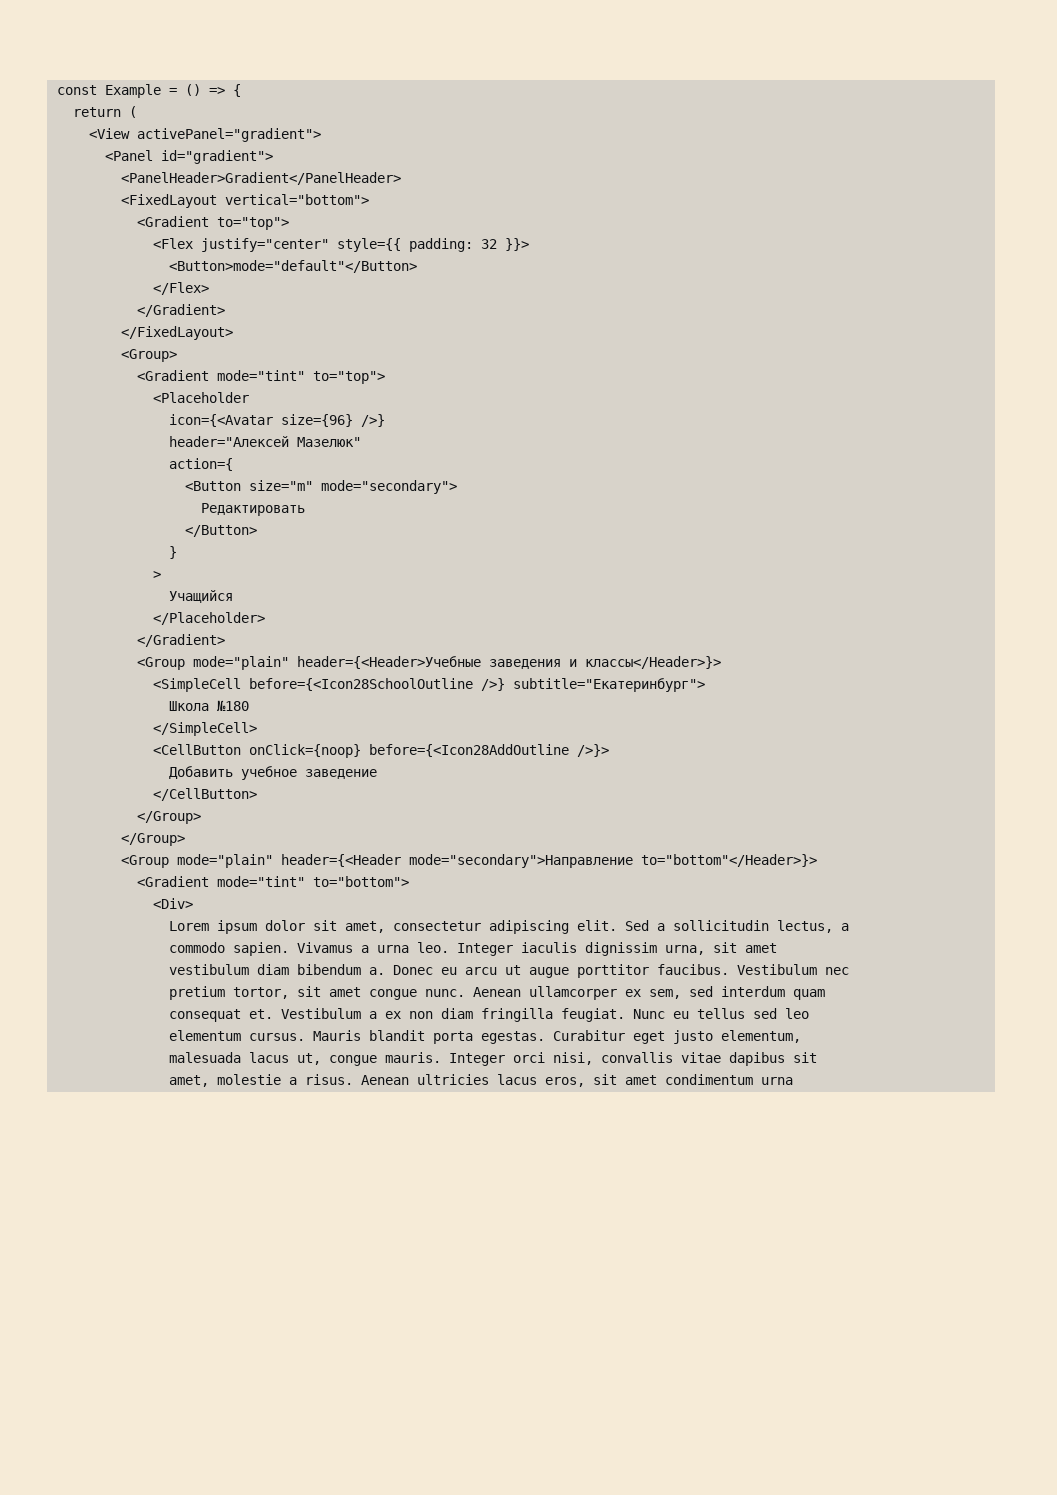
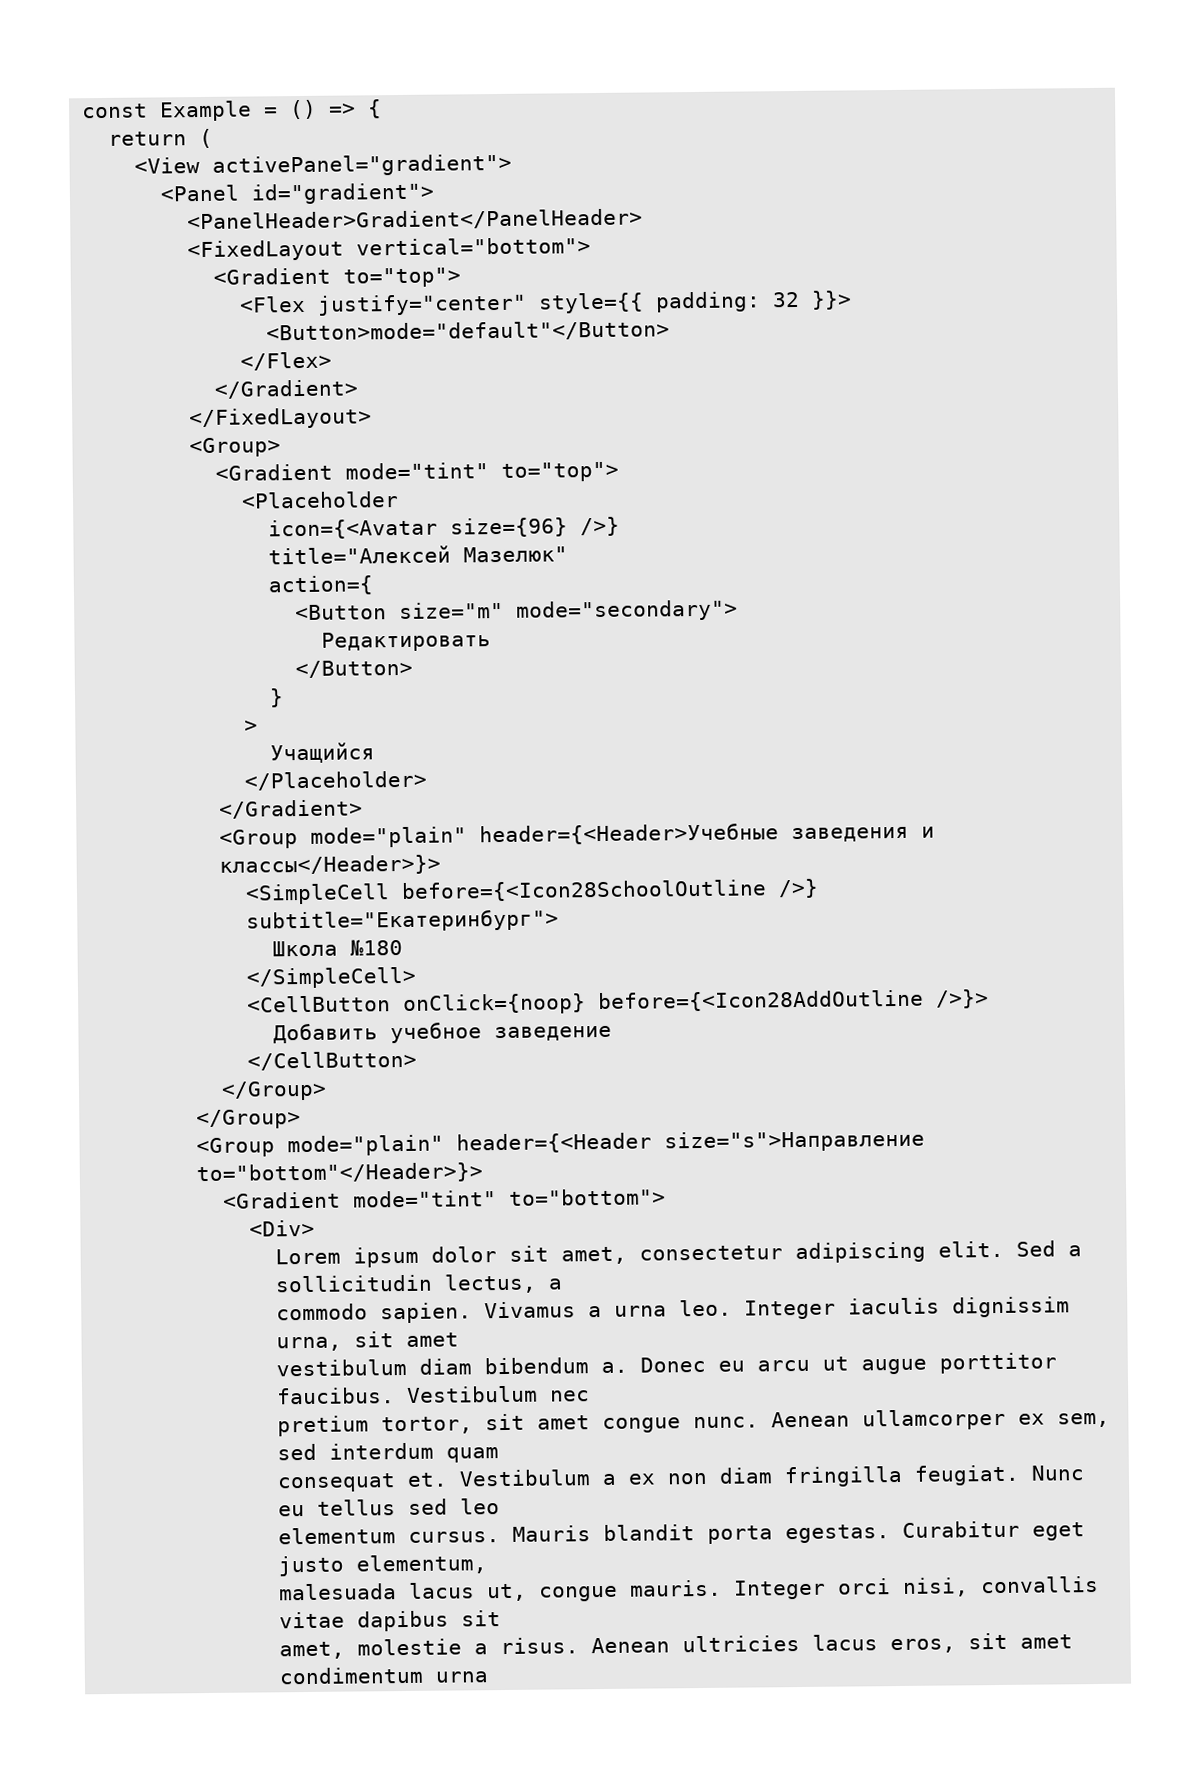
- header="Алексей Мазелюк"
+ title="Алексей Мазелюк"
- <Group mode="plain" header={<Header mode="secondary">Направление to="bottom"</Header>}>
+ <Group mode="plain" header={<Header size="s">Направление to="bottom"</Header>}>

